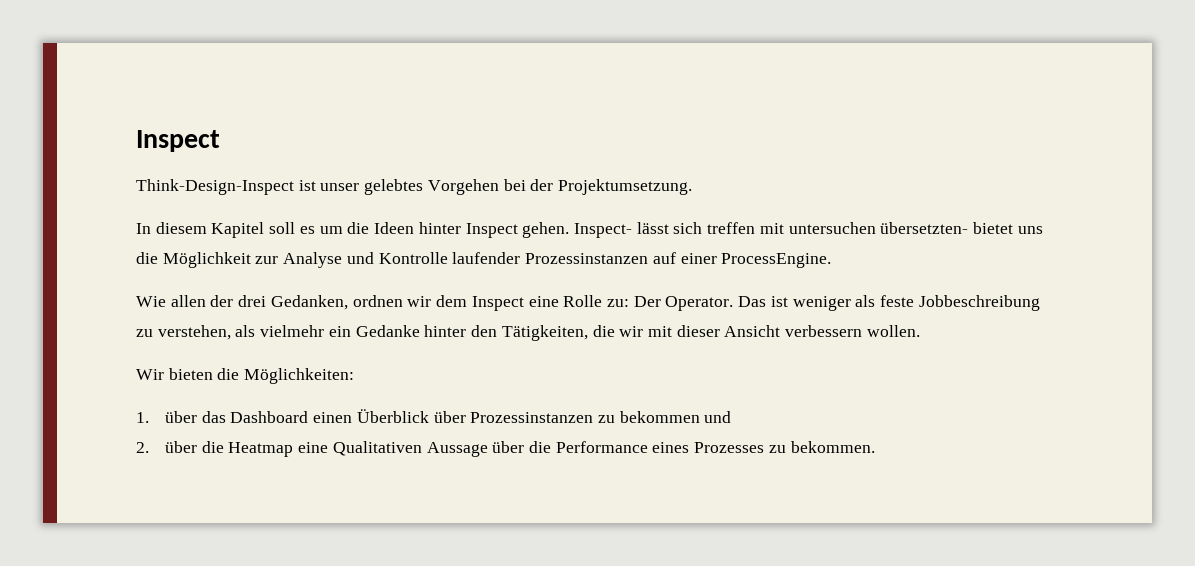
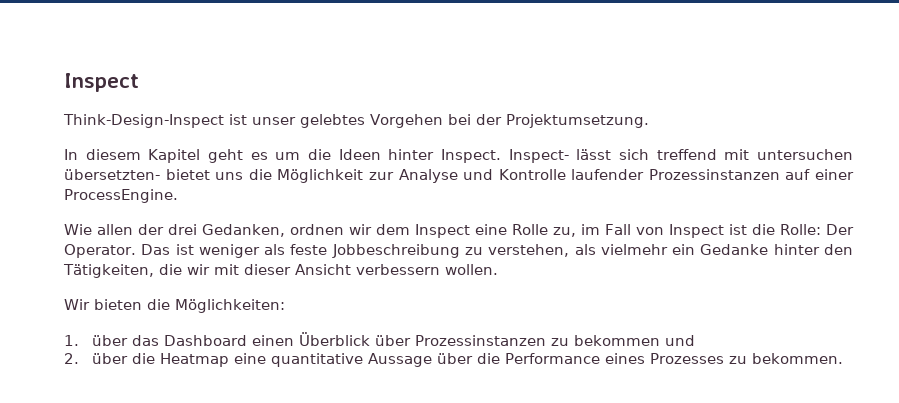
- In diesem Kapitel soll es um die Ideen hinter Inspect gehen.
+ In diesem Kapitel geht es um die Ideen hinter Inspect.
- Inspect- lässt sich treffen mit untersuchen übersetzten- bietet uns die Möglichkeit zur Analyse und Kontrolle laufender Prozessinstanzen auf einer ProcessEngine.
+ Inspect- lässt sich treffend mit untersuchen übersetzten- bietet uns die Möglichkeit zur Analyse und Kontrolle laufender Prozessinstanzen auf einer ProcessEngine.
- Wie allen der drei Gedanken, ordnen wir dem Inspect eine Rolle zu: Der Operator.
+ Wie allen der drei Gedanken, ordnen wir dem Inspect eine Rolle zu, im Fall von Inspect ist die Rolle: Der Operator.
- 2. über die Heatmap eine Qualitativen Aussage über die Performance eines Prozesses zu bekommen.
+ 2. über die Heatmap eine quantitative Aussage über die Performance eines Prozesses zu bekommen.

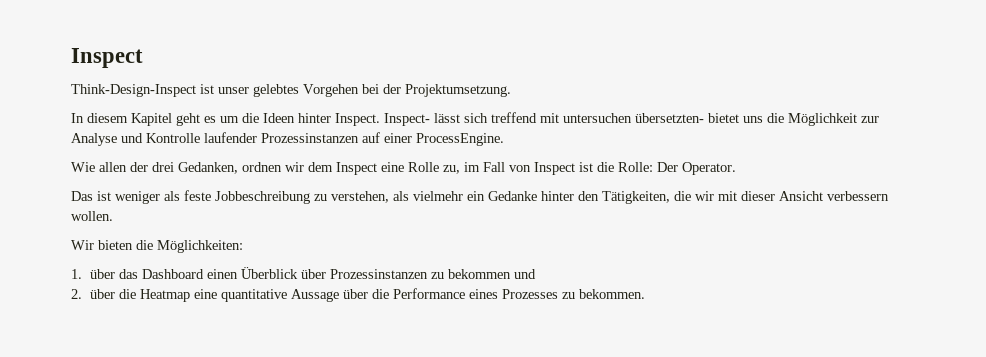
- Wie allen der drei Gedanken, ordnen wir dem Inspect eine Rolle zu, im Fall von Inspect ist die Rolle: Der Operator. Das ist weniger als feste Jobbeschreibung zu verstehen, als vielmehr ein Gedanke hinter den Tätigkeiten, die wir mit dieser Ansicht verbessern wollen.
+ Wie allen der drei Gedanken, ordnen wir dem Inspect eine Rolle zu, im Fall von Inspect ist die Rolle: Der Operator.
+ Das ist weniger als feste Jobbeschreibung zu verstehen, als vielmehr ein Gedanke hinter den Tätigkeiten, die wir mit dieser Ansicht verbessern wollen.

